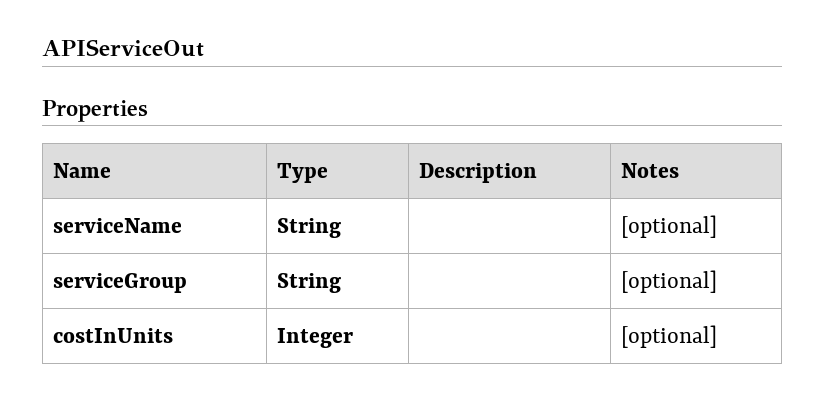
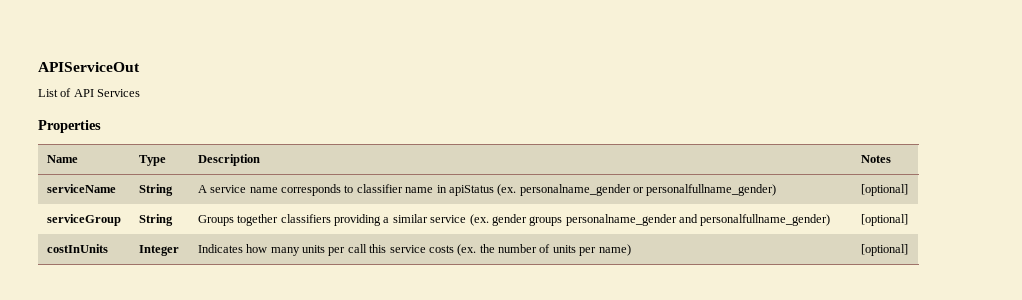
+ List of API Services
- serviceName | String | | [optional]
- serviceGroup | String | | [optional]
- costInUnits | Integer | | [optional]
+ serviceName | String | A service name corresponds to classifier name in apiStatus (ex. personalname_gender or personalfullname_gender) | [optional]
+ serviceGroup | String | Groups together classifiers providing a similar service (ex. gender groups personalname_gender and personalfullname_gender) | [optional]
+ costInUnits | Integer | Indicates how many units per call this service costs (ex. the number of units per name) | [optional]

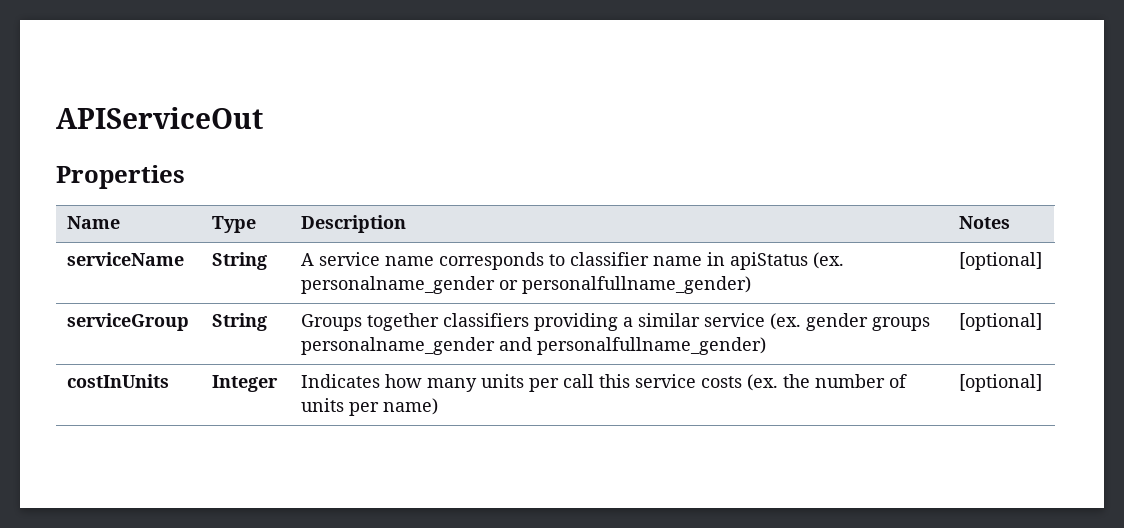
- List of API Services

